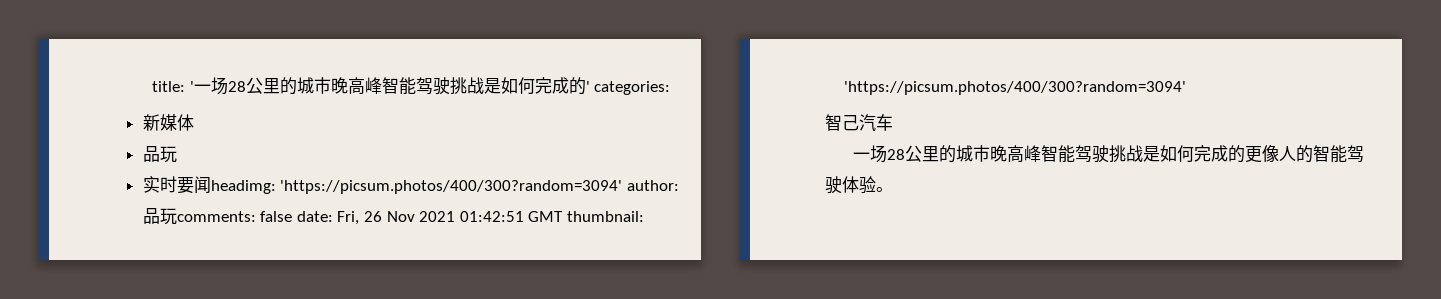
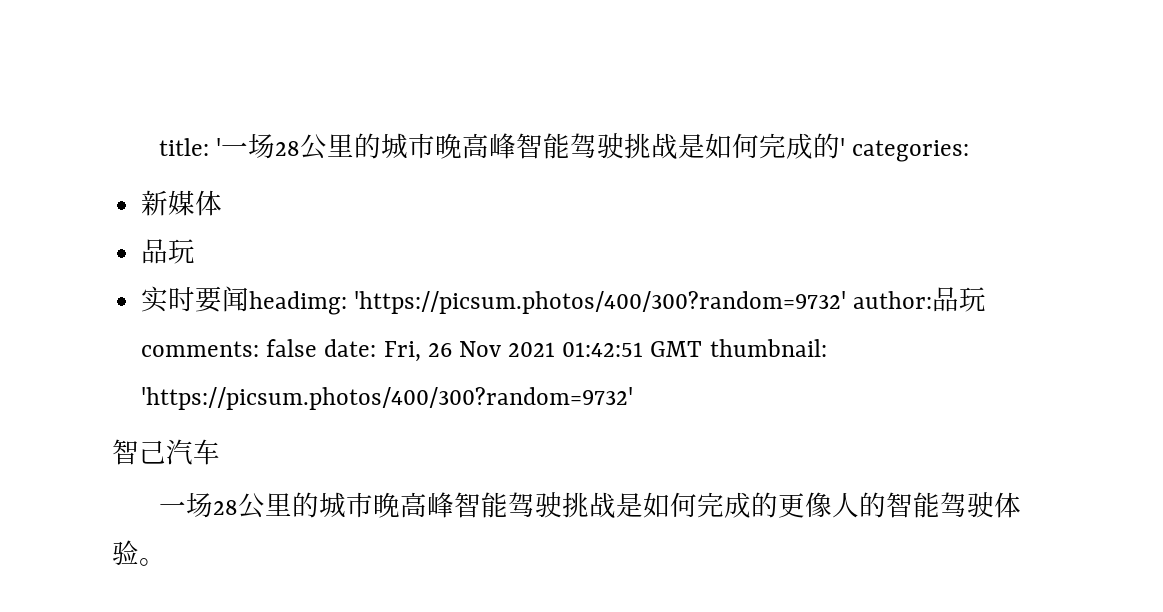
- 实时要闻headimg: 'https://picsum.photos/400/300?random=3094' author:品玩comments: false date: Fri, 26 Nov 2021 01:42:51 GMT thumbnail: 'https://picsum.photos/400/300?random=3094'
+ 实时要闻headimg: 'https://picsum.photos/400/300?random=9732' author:品玩comments: false date: Fri, 26 Nov 2021 01:42:51 GMT thumbnail: 'https://picsum.photos/400/300?random=9732'

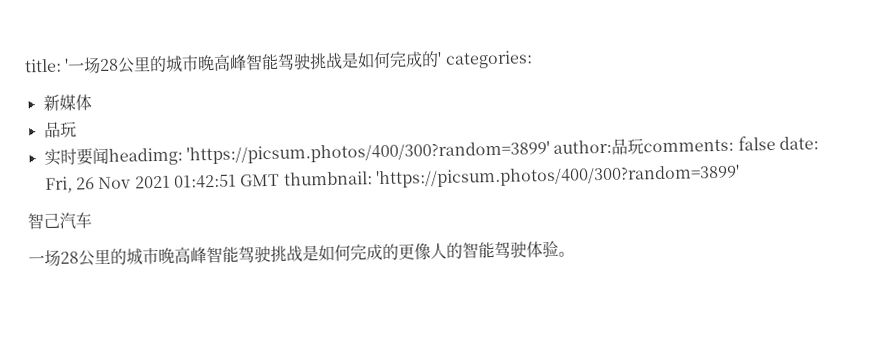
- 实时要闻headimg: 'https://picsum.photos/400/300?random=9732' author:品玩comments: false date: Fri, 26 Nov 2021 01:42:51 GMT thumbnail: 'https://picsum.photos/400/300?random=9732'
+ 实时要闻headimg: 'https://picsum.photos/400/300?random=3899' author:品玩comments: false date: Fri, 26 Nov 2021 01:42:51 GMT thumbnail: 'https://picsum.photos/400/300?random=3899'

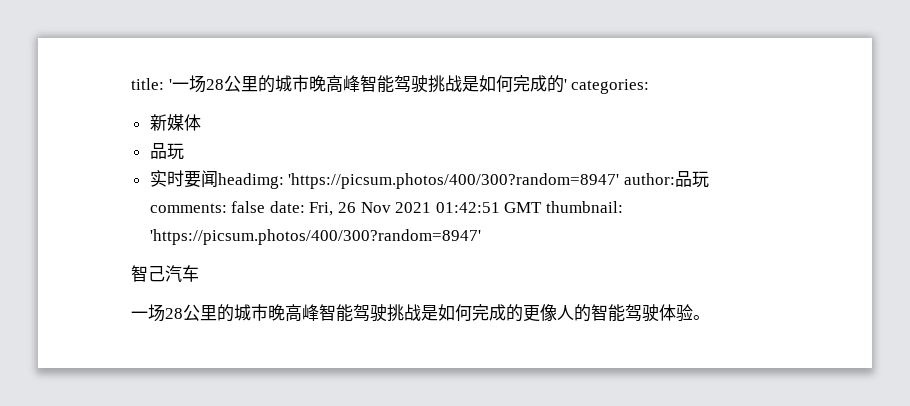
- 实时要闻headimg: 'https://picsum.photos/400/300?random=3899' author:品玩comments: false date: Fri, 26 Nov 2021 01:42:51 GMT thumbnail: 'https://picsum.photos/400/300?random=3899'
+ 实时要闻headimg: 'https://picsum.photos/400/300?random=8947' author:品玩comments: false date: Fri, 26 Nov 2021 01:42:51 GMT thumbnail: 'https://picsum.photos/400/300?random=8947'

